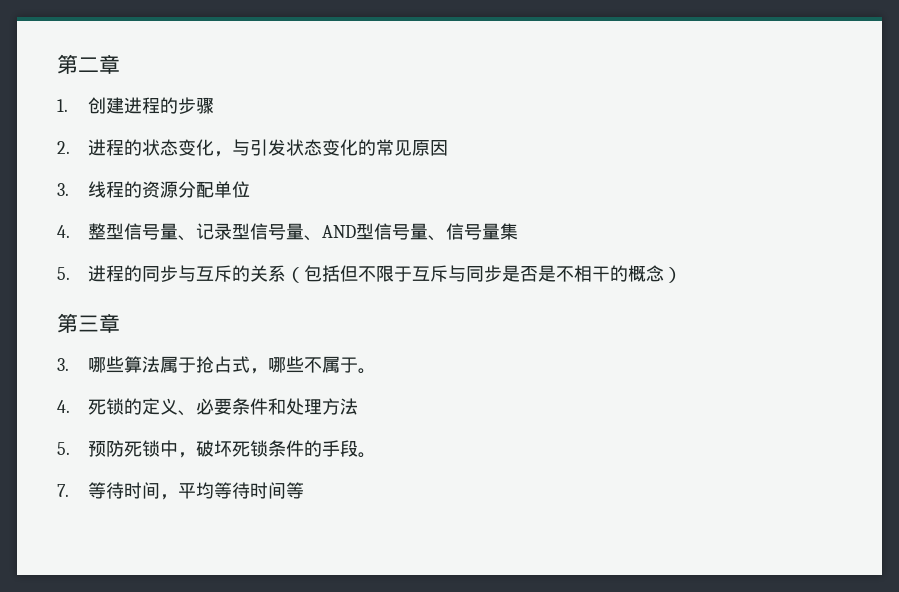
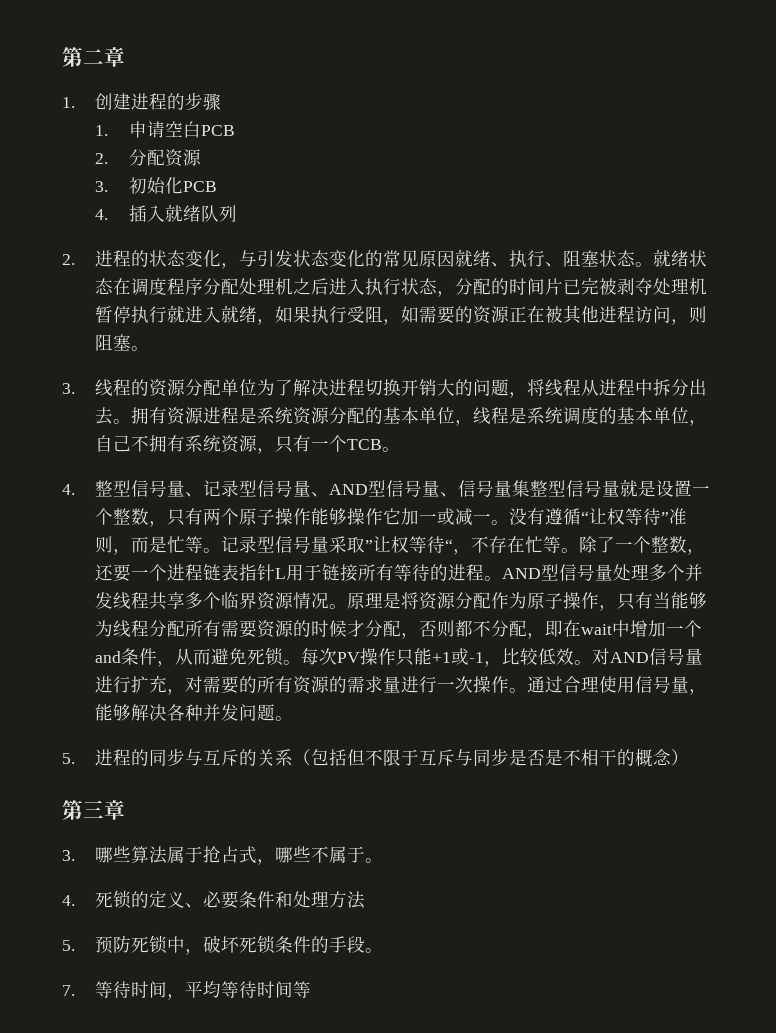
+ 1.申请空白PCB
+ 2.分配资源
+ 3.初始化PCB
+ 4.插入就绪队列
- 2.进程的状态变化，与引发状态变化的常见原因
+ 2.进程的状态变化，与引发状态变化的常见原因就绪、执行、阻塞状态。就绪状态在调度程序分配处理机之后进入执行状态，分配的时间片已完被剥夺处理机暂停执行就进入就绪，如果执行受阻，如需要的资源正在被其他进程访问，则阻塞。
- 3.线程的资源分配单位
+ 3.线程的资源分配单位为了解决进程切换开销大的问题，将线程从进程中拆分出去。拥有资源进程是系统资源分配的基本单位，线程是系统调度的基本单位，自己不拥有系统资源，只有一个TCB。
- 4.整型信号量、记录型信号量、AND型信号量、信号量集
+ 4.整型信号量、记录型信号量、AND型信号量、信号量集整型信号量就是设置一个整数，只有两个原子操作能够操作它加一或减一。没有遵循“让权等待”准则，而是忙等。记录型信号量采取”让权等待“，不存在忙等。除了一个整数，还要一个进程链表指针L用于链接所有等待的进程。AND型信号量处理多个并发线程共享多个临界资源情况。原理是将资源分配作为原子操作，只有当能够为线程分配所有需要资源的时候才分配，否则都不分配，即在wait中增加一个and条件，从而避免死锁。每次PV操作只能+1或-1，比较低效。对AND信号量进行扩充，对需要的所有资源的需求量进行一次操作。通过合理使用信号量，能够解决各种并发问题。

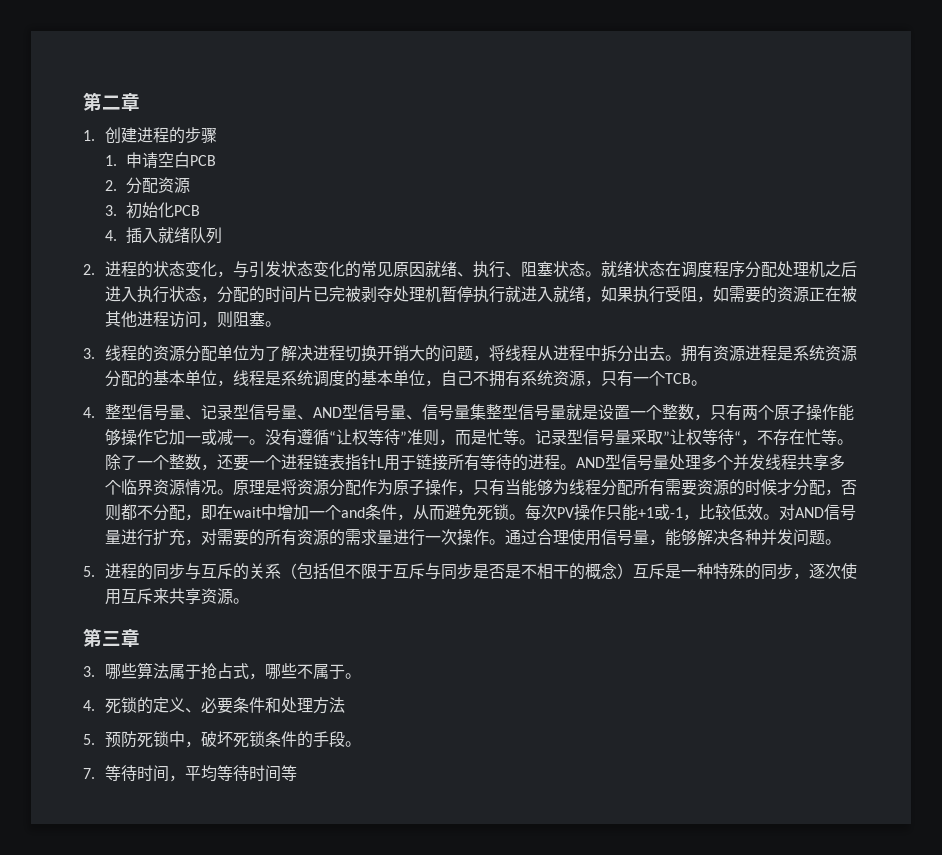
- 5.进程的同步与互斥的关系（包括但不限于互斥与同步是否是不相干的概念）
+ 5.进程的同步与互斥的关系（包括但不限于互斥与同步是否是不相干的概念）互斥是一种特殊的同步，逐次使用互斥来共享资源。

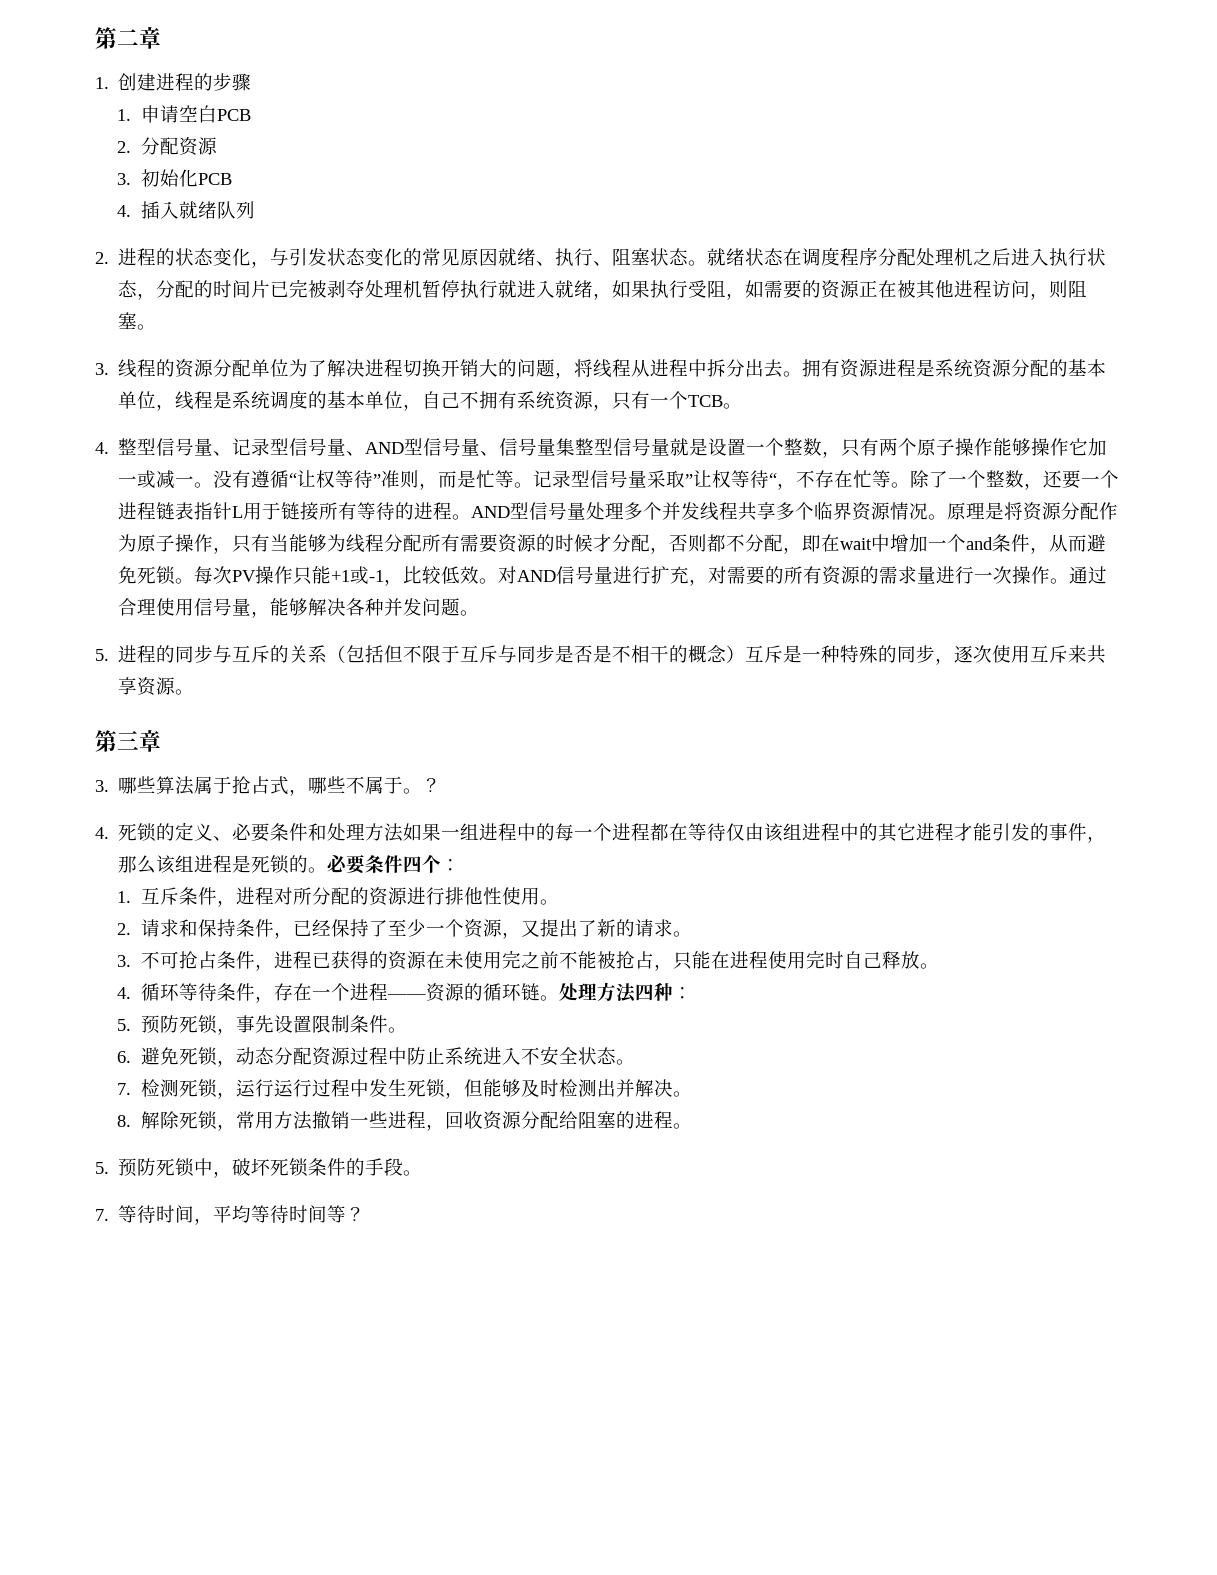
- 3.哪些算法属于抢占式，哪些不属于。
+ 3.哪些算法属于抢占式，哪些不属于。？
- 4.死锁的定义、必要条件和处理方法
+ 4.死锁的定义、必要条件和处理方法如果一组进程中的每一个进程都在等待仅由该组进程中的其它进程才能引发的事件，那么该组进程是死锁的。必要条件四个：
+ 1.互斥条件，进程对所分配的资源进行排他性使用。
+ 2.请求和保持条件，已经保持了至少一个资源，又提出了新的请求。
+ 3.不可抢占条件，进程已获得的资源在未使用完之前不能被抢占，只能在进程使用完时自己释放。
+ 4.循环等待条件，存在一个进程——资源的循环链。处理方法四种：
+ 5.预防死锁，事先设置限制条件。
+ 6.避免死锁，动态分配资源过程中防止系统进入不安全状态。
+ 7.检测死锁，运行运行过程中发生死锁，但能够及时检测出并解决。
+ 8.解除死锁，常用方法撤销一些进程，回收资源分配给阻塞的进程。
- 7.等待时间，平均等待时间等
+ 7.等待时间，平均等待时间等？

